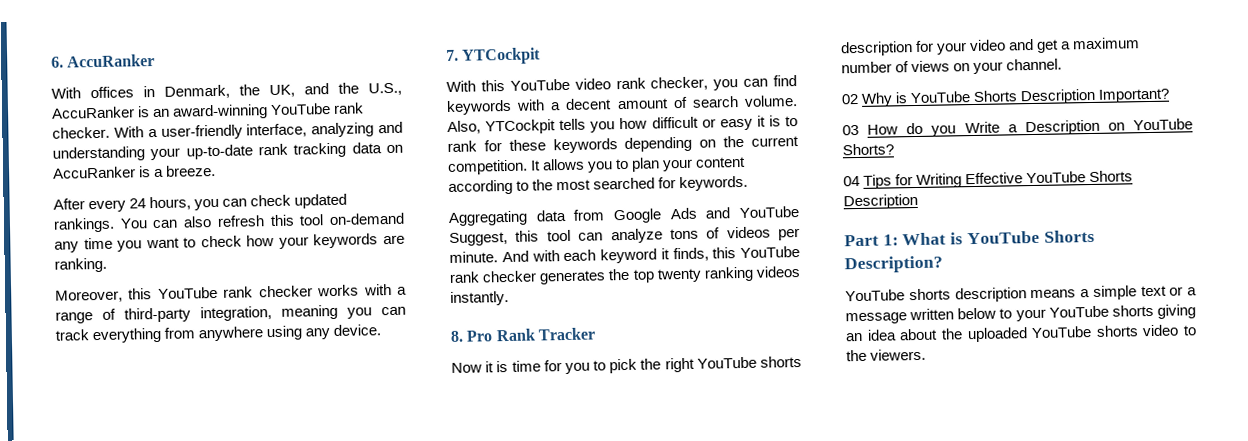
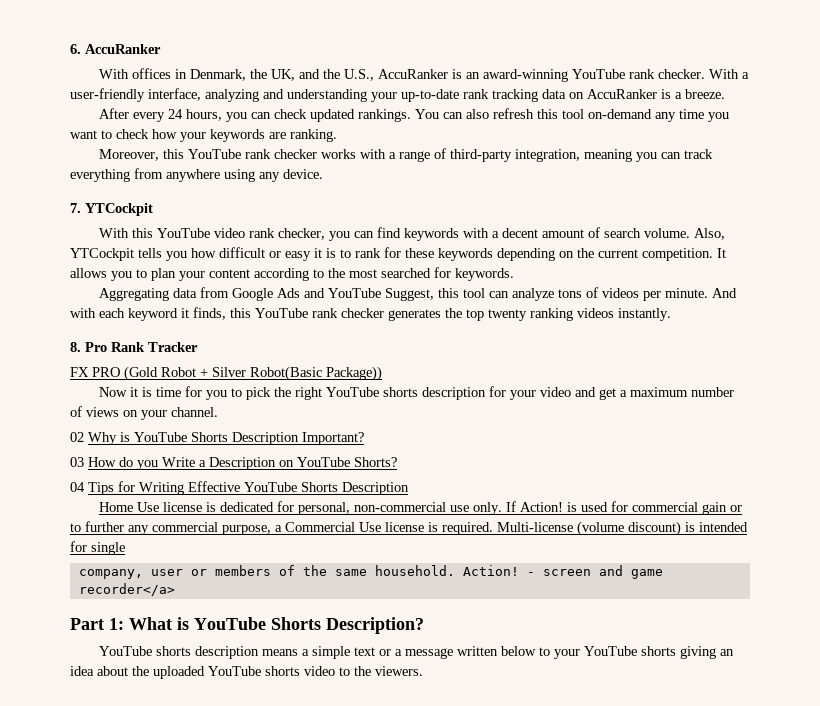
+ FX PRO (Gold Robot + Silver Robot(Basic Package))
+ Home Use license is dedicated for personal, non-commercial use only. If Action! is used for commercial gain or to further any commercial purpose, a Commercial Use license is required. Multi-license (volume discount) is intended for single
+ company, user or members of the same household. Action! - screen and game recorder</a>

